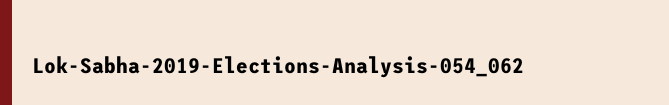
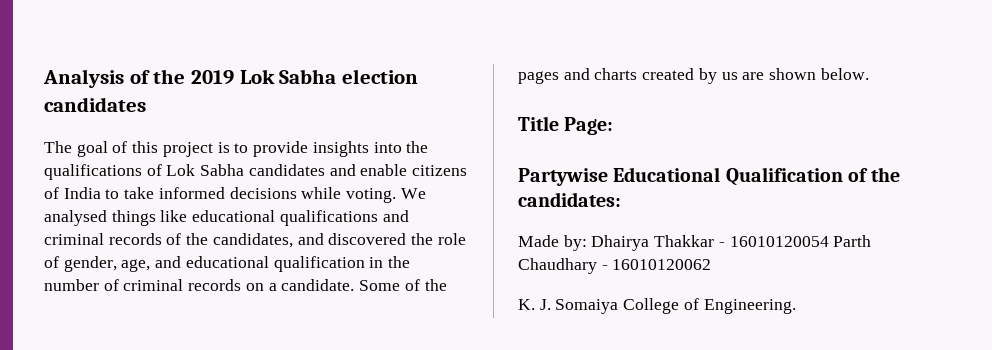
- Lok-Sabha-2019-Elections-Analysis-054_062
+ Analysis of the 2019 Lok Sabha election candidates
+ The goal of this project is to provide insights into the qualifications of Lok Sabha candidates and enable citizens of India to take informed decisions while voting. We analysed things like educational qualifications and criminal records of the candidates, and discovered the role of gender, age, and educational qualification in the number of criminal records on a candidate. Some of the pages and charts created by us are shown below.
+ Title Page:
+ Partywise Educational Qualification of the candidates:
+ Made by: Dhairya Thakkar - 16010120054 Parth Chaudhary - 16010120062
+ K. J. Somaiya College of Engineering.

